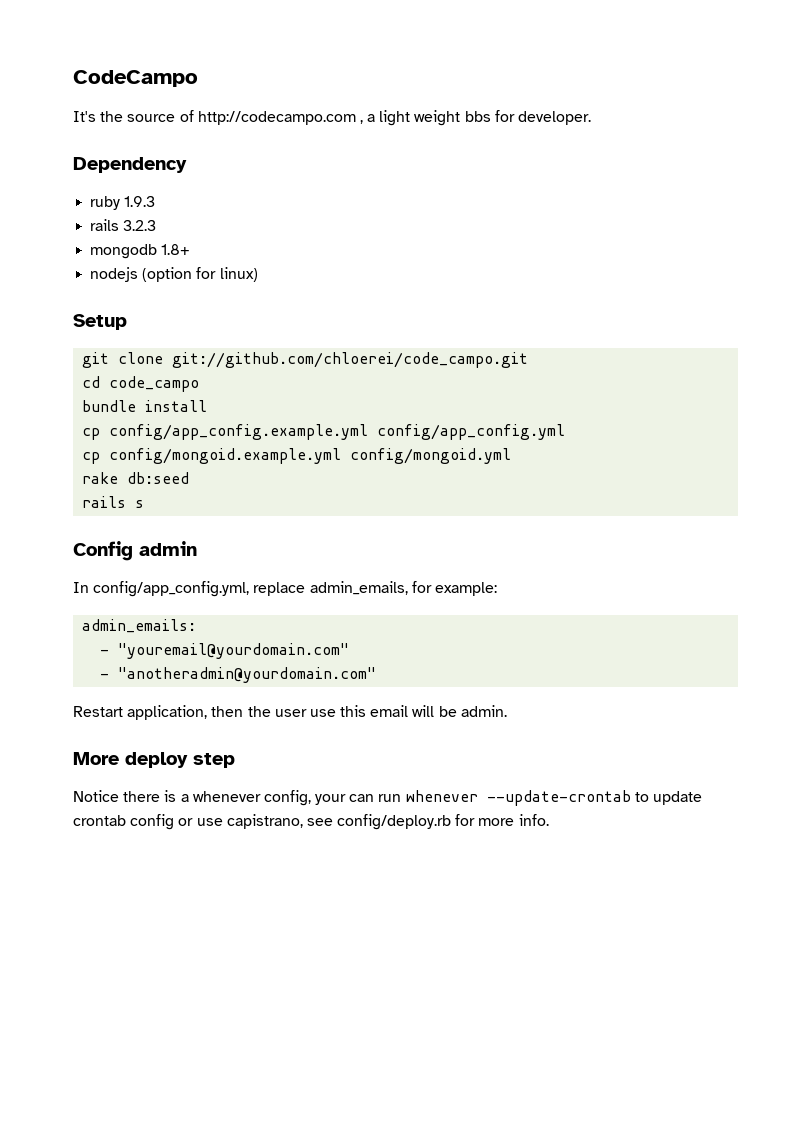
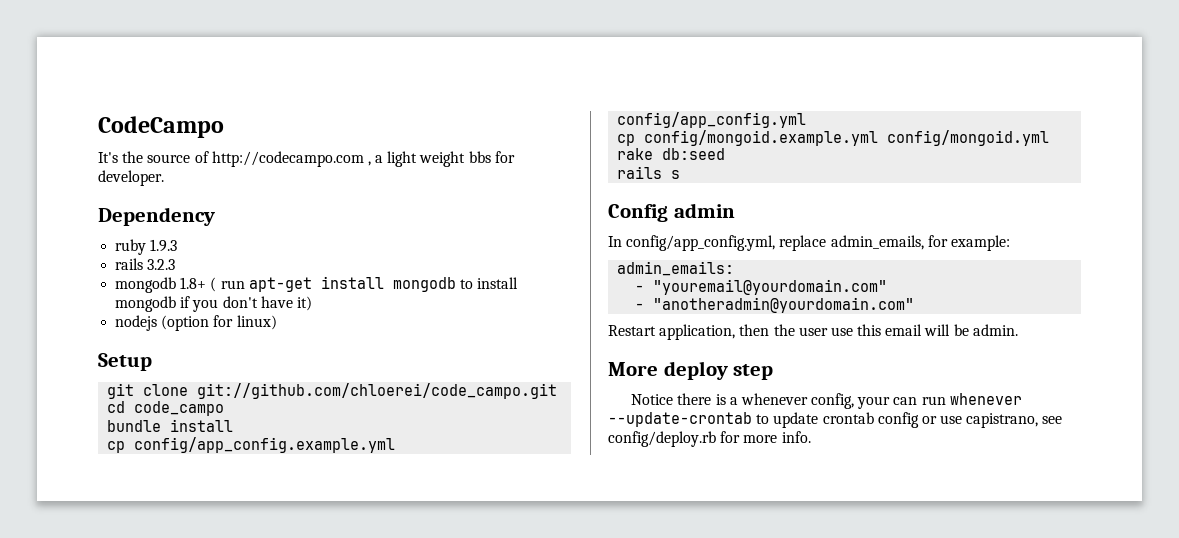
- mongodb 1.8+
+ mongodb 1.8+ ( run apt-get install mongodb to install mongodb if you don't have it)

